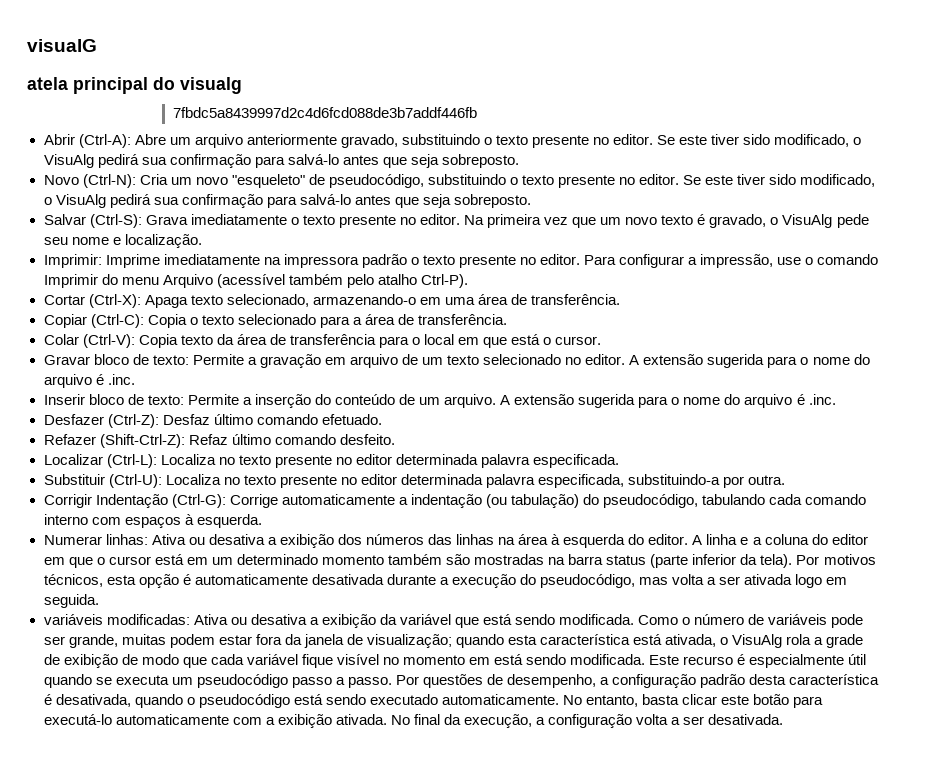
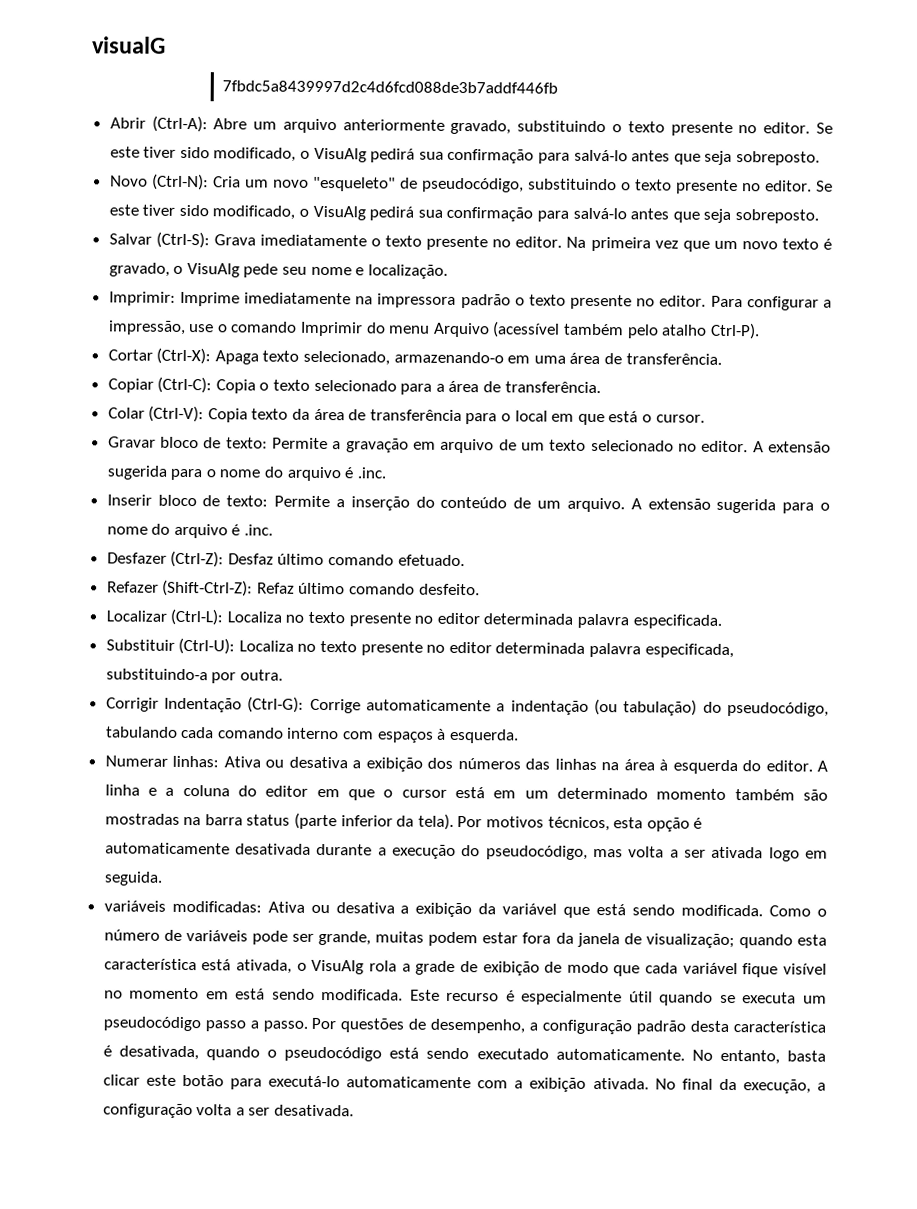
- atela principal do visualg

